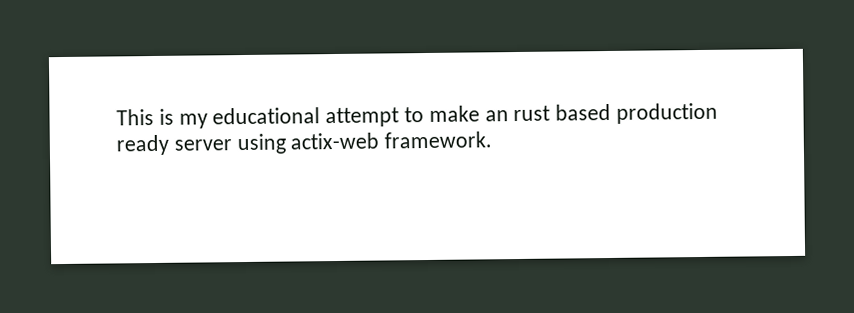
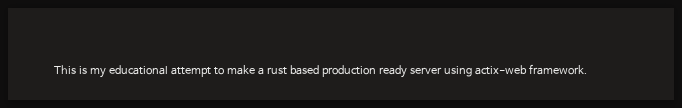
- This is my educational attempt to make an rust based production ready server using actix-web framework.
+ This is my educational attempt to make a rust based production ready server using actix-web framework.

